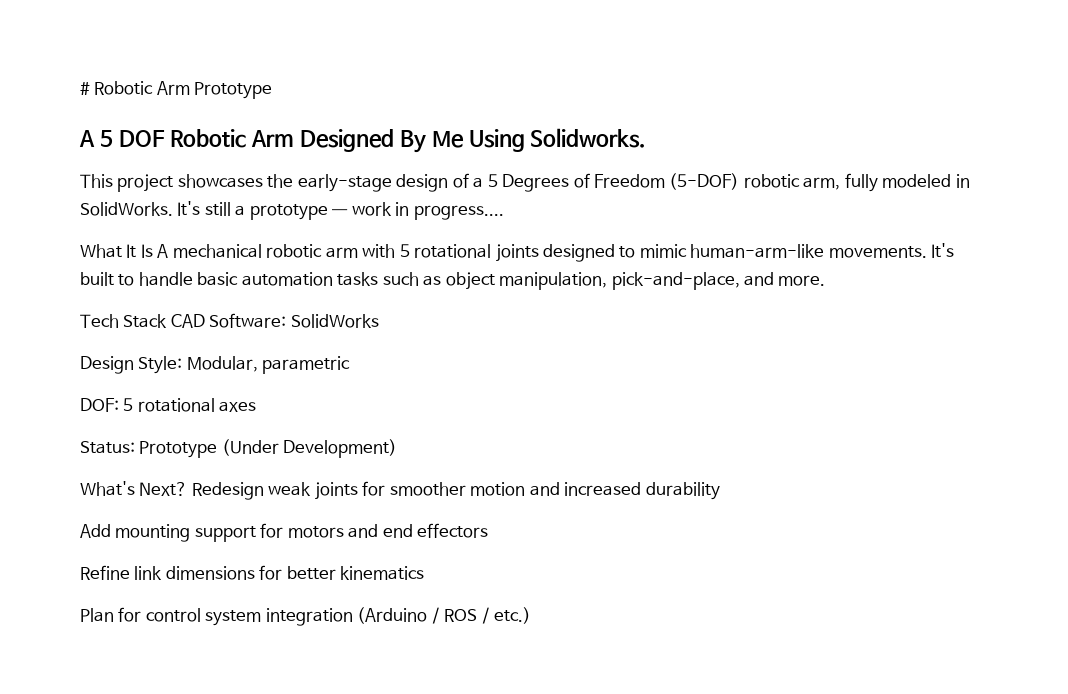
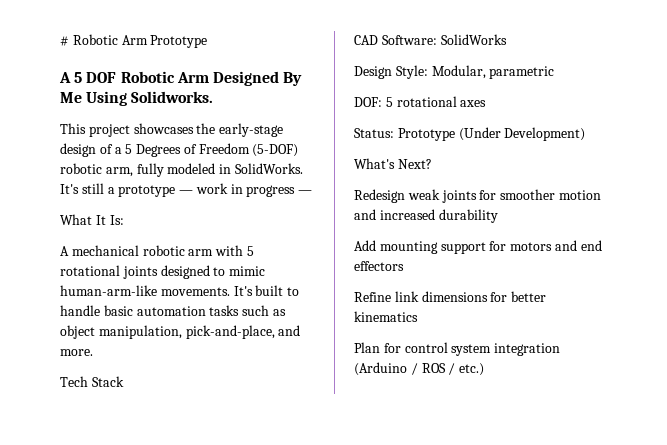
- It's still a prototype — work in progress....
+ It's still a prototype — work in progress —
- What It Is A mechanical robotic arm with 5 rotational joints designed to mimic human-arm-like movements.
+ What It Is:
+ A mechanical robotic arm with 5 rotational joints designed to mimic human-arm-like movements.
- Tech Stack CAD Software: SolidWorks
+ Tech Stack
+ CAD Software: SolidWorks
- What's Next? Redesign weak joints for smoother motion and increased durability
+ What's Next?
+ Redesign weak joints for smoother motion and increased durability

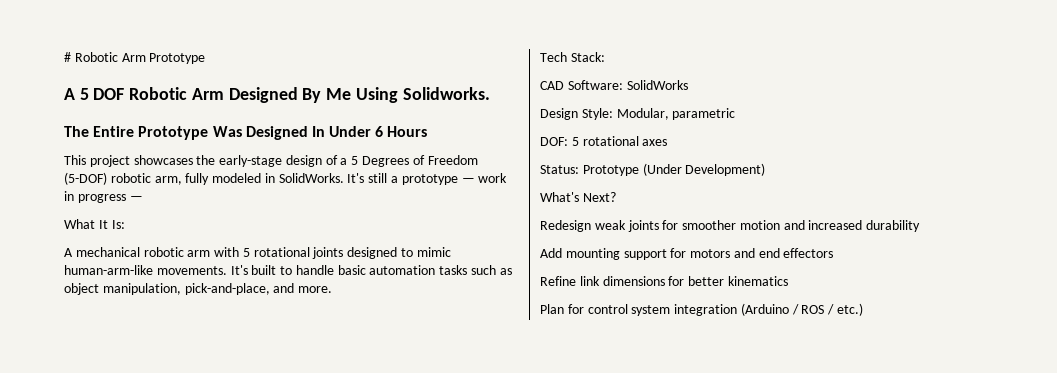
+ The Entire Prototype Was Designed In Under 6 Hours
- Tech Stack
+ Tech Stack:

